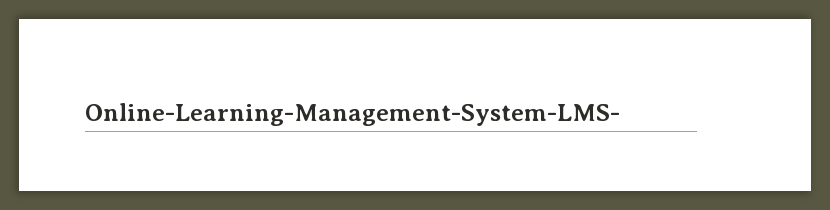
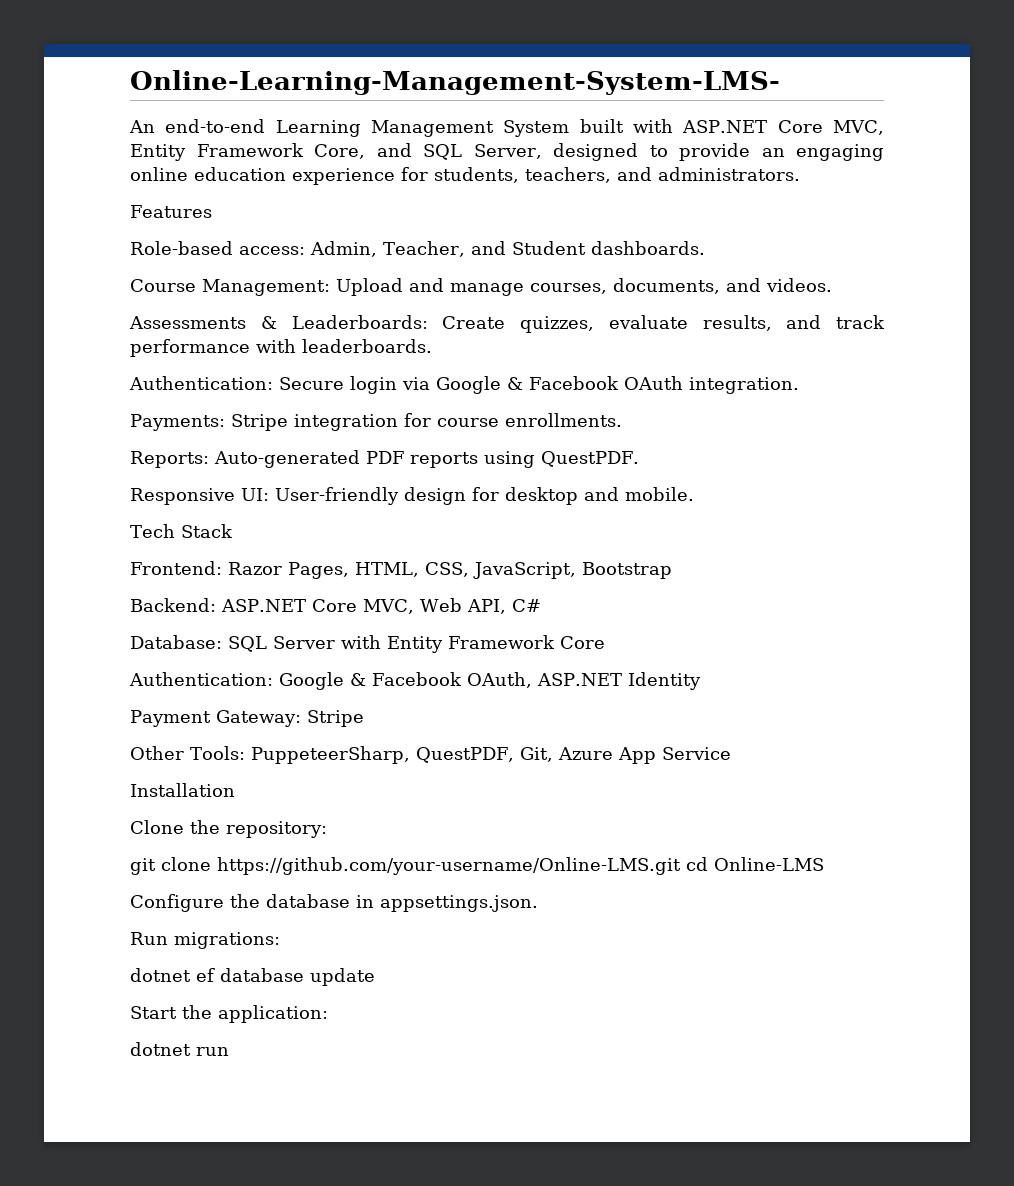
+ An end-to-end Learning Management System built with ASP.NET Core MVC, Entity Framework Core, and SQL Server, designed to provide an engaging online education experience for students, teachers, and administrators.
+ Features
+ Role-based access: Admin, Teacher, and Student dashboards.
+ Course Management: Upload and manage courses, documents, and videos.
+ Assessments & Leaderboards: Create quizzes, evaluate results, and track performance with leaderboards.
+ Authentication: Secure login via Google & Facebook OAuth integration.
+ Payments: Stripe integration for course enrollments.
+ Reports: Auto-generated PDF reports using QuestPDF.
+ Responsive UI: User-friendly design for desktop and mobile.
+ Tech Stack
+ Frontend: Razor Pages, HTML, CSS, JavaScript, Bootstrap
+ Backend: ASP.NET Core MVC, Web API, C#
+ Database: SQL Server with Entity Framework Core
+ Authentication: Google & Facebook OAuth, ASP.NET Identity
+ Payment Gateway: Stripe
+ Other Tools: PuppeteerSharp, QuestPDF, Git, Azure App Service
+ Installation
+ Clone the repository:
+ git clone https://github.com/your-username/Online-LMS.git cd Online-LMS
+ Configure the database in appsettings.json.
+ Run migrations:
+ dotnet ef database update
+ Start the application:
+ dotnet run

